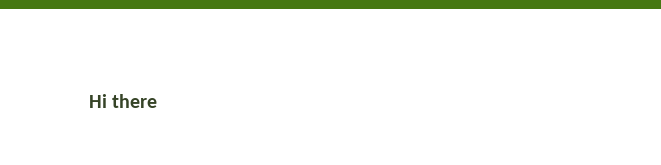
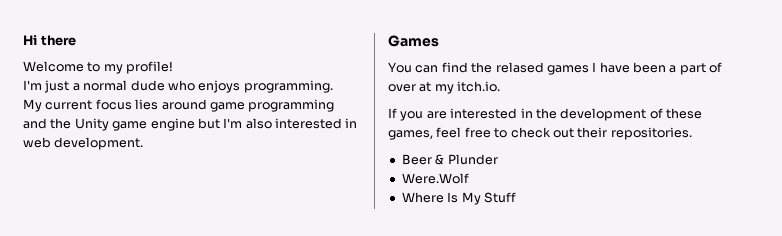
+ Welcome to my profile!
+ I'm just a normal dude who enjoys programming.
+ My current focus lies around game programming and the Unity game engine but I'm also interested in web development.
+ Games
+ You can find the relased games I have been a part of over at my itch.io.
+ If you are interested in the development of these games, feel free to check out their repositories.
+ Beer & Plunder
+ Were.Wolf
+ Where Is My Stuff

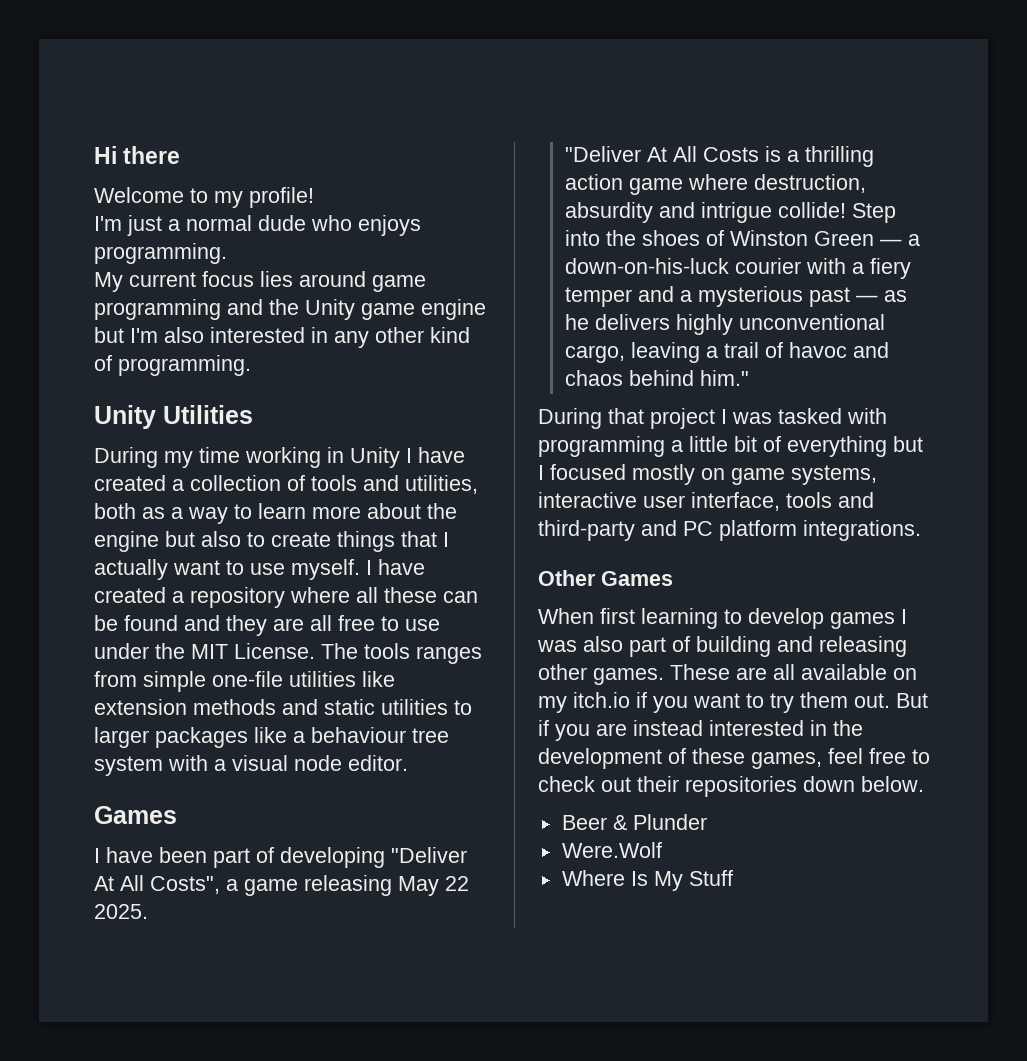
- My current focus lies around game programming and the Unity game engine but I'm also interested in web development.
+ My current focus lies around game programming and the Unity game engine but I'm also interested in any other kind of programming.
+ Unity Utilities
+ During my time working in Unity I have created a collection of tools and utilities, both as a way to learn more about the engine but also to create things that I actually want to use myself. I have created a repository where all these can be found and they are all free to use under the MIT License. The tools ranges from simple one-file utilities like extension methods and static utilities to larger packages like a behaviour tree system with a visual node editor.
  Games
- You can find the relased games I have been a part of over at my itch.io.
- If you are interested in the development of these games, feel free to check out their repositories.
+ I have been part of developing "Deliver At All Costs", a game releasing May 22 2025.
+ "Deliver At All Costs is a thrilling action game where destruction, absurdity and intrigue collide! Step into the shoes of Winston Green — a down-on-his-luck courier with a fiery temper and a mysterious past — as he delivers highly unconventional cargo, leaving a trail of havoc and chaos behind him."
+ During that project I was tasked with programming a little bit of everything but I focused mostly on game systems, interactive user interface, tools and third-party and PC platform integrations.
+ Other Games
+ When first learning to develop games I was also part of building and releasing other games. These are all available on my itch.io if you want to try them out. But if you are instead interested in the development of these games, feel free to check out their repositories down below.

